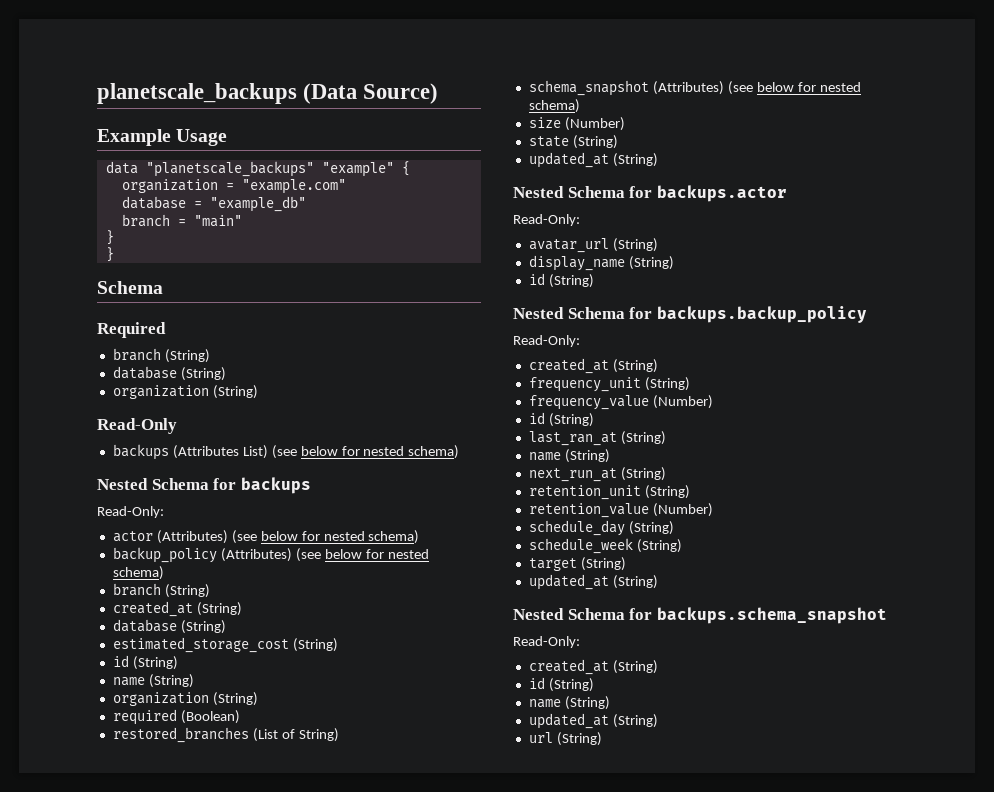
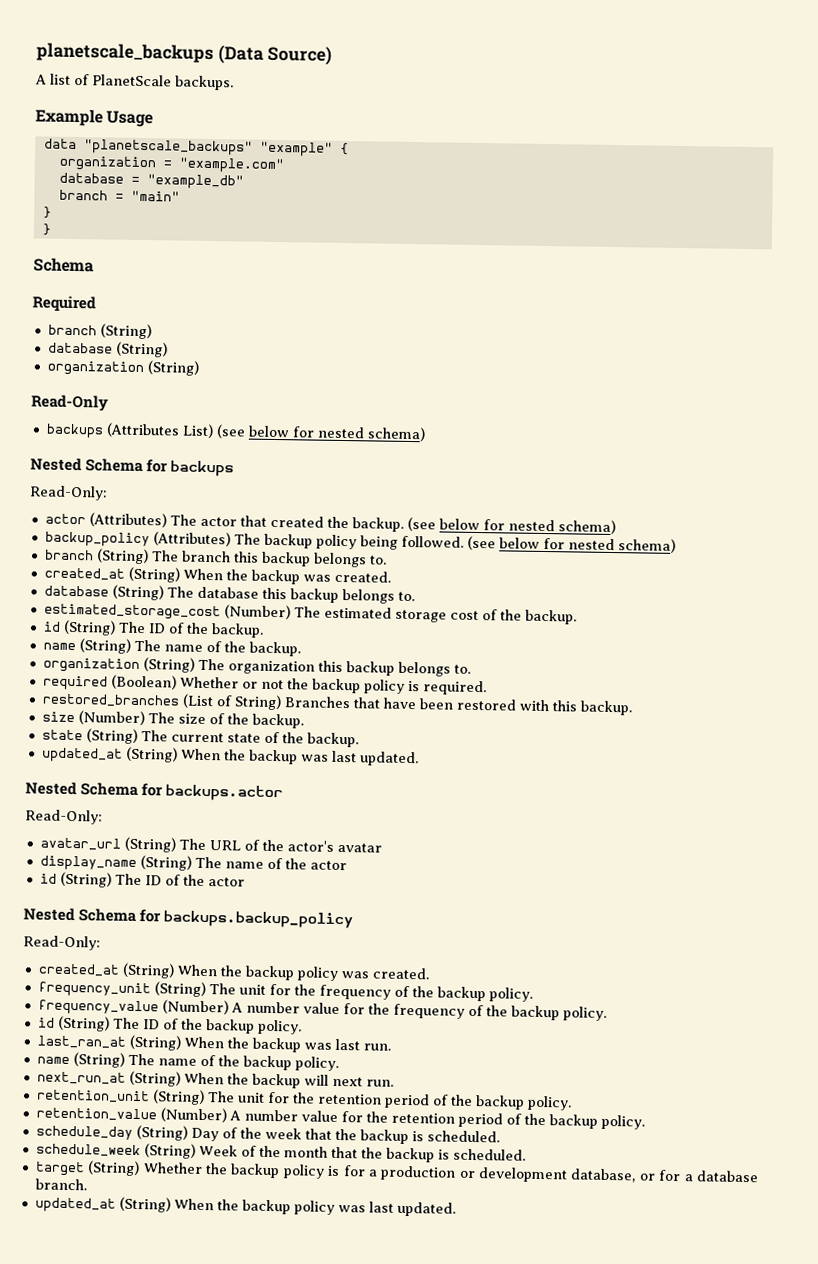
+ A list of PlanetScale backups.
- actor (Attributes) (see below for nested schema)
+ actor (Attributes) The actor that created the backup. (see below for nested schema)
- backup_policy (Attributes) (see below for nested schema)
- branch (String)
- created_at (String)
- database (String)
- estimated_storage_cost (String)
- id (String)
- name (String)
- organization (String)
- required (Boolean)
- restored_branches (List of String)
- schema_snapshot (Attributes) (see below for nested schema)
- size (Number)
- state (String)
- updated_at (String)
+ backup_policy (Attributes) The backup policy being followed. (see below for nested schema)
+ branch (String) The branch this backup belongs to.
+ created_at (String) When the backup was created.
+ database (String) The database this backup belongs to.
+ estimated_storage_cost (Number) The estimated storage cost of the backup.
+ id (String) The ID of the backup.
+ name (String) The name of the backup.
+ organization (String) The organization this backup belongs to.
+ required (Boolean) Whether or not the backup policy is required.
+ restored_branches (List of String) Branches that have been restored with this backup.
+ size (Number) The size of the backup.
+ state (String) The current state of the backup.
+ updated_at (String) When the backup was last updated.
- avatar_url (String)
- display_name (String)
- id (String)
+ avatar_url (String) The URL of the actor's avatar
+ display_name (String) The name of the actor
+ id (String) The ID of the actor
  Nested Schema for backups.backup_policy
  Read-Only:
- created_at (String)
- frequency_unit (String)
- frequency_value (Number)
- id (String)
- last_ran_at (String)
- name (String)
- next_run_at (String)
- retention_unit (String)
- retention_value (Number)
- schedule_day (String)
- schedule_week (String)
- target (String)
- updated_at (String)
- Nested Schema for backups.schema_snapshot
- Read-Only:
- created_at (String)
- id (String)
- name (String)
- updated_at (String)
- url (String)
+ created_at (String) When the backup policy was created.
+ frequency_unit (String) The unit for the frequency of the backup policy.
+ frequency_value (Number) A number value for the frequency of the backup policy.
+ id (String) The ID of the backup policy.
+ last_ran_at (String) When the backup was last run.
+ name (String) The name of the backup policy.
+ next_run_at (String) When the backup will next run.
+ retention_unit (String) The unit for the retention period of the backup policy.
+ retention_value (Number) A number value for the retention period of the backup policy.
+ schedule_day (String) Day of the week that the backup is scheduled.
+ schedule_week (String) Week of the month that the backup is scheduled.
+ target (String) Whether the backup policy is for a production or development database, or for a database branch.
+ updated_at (String) When the backup policy was last updated.

